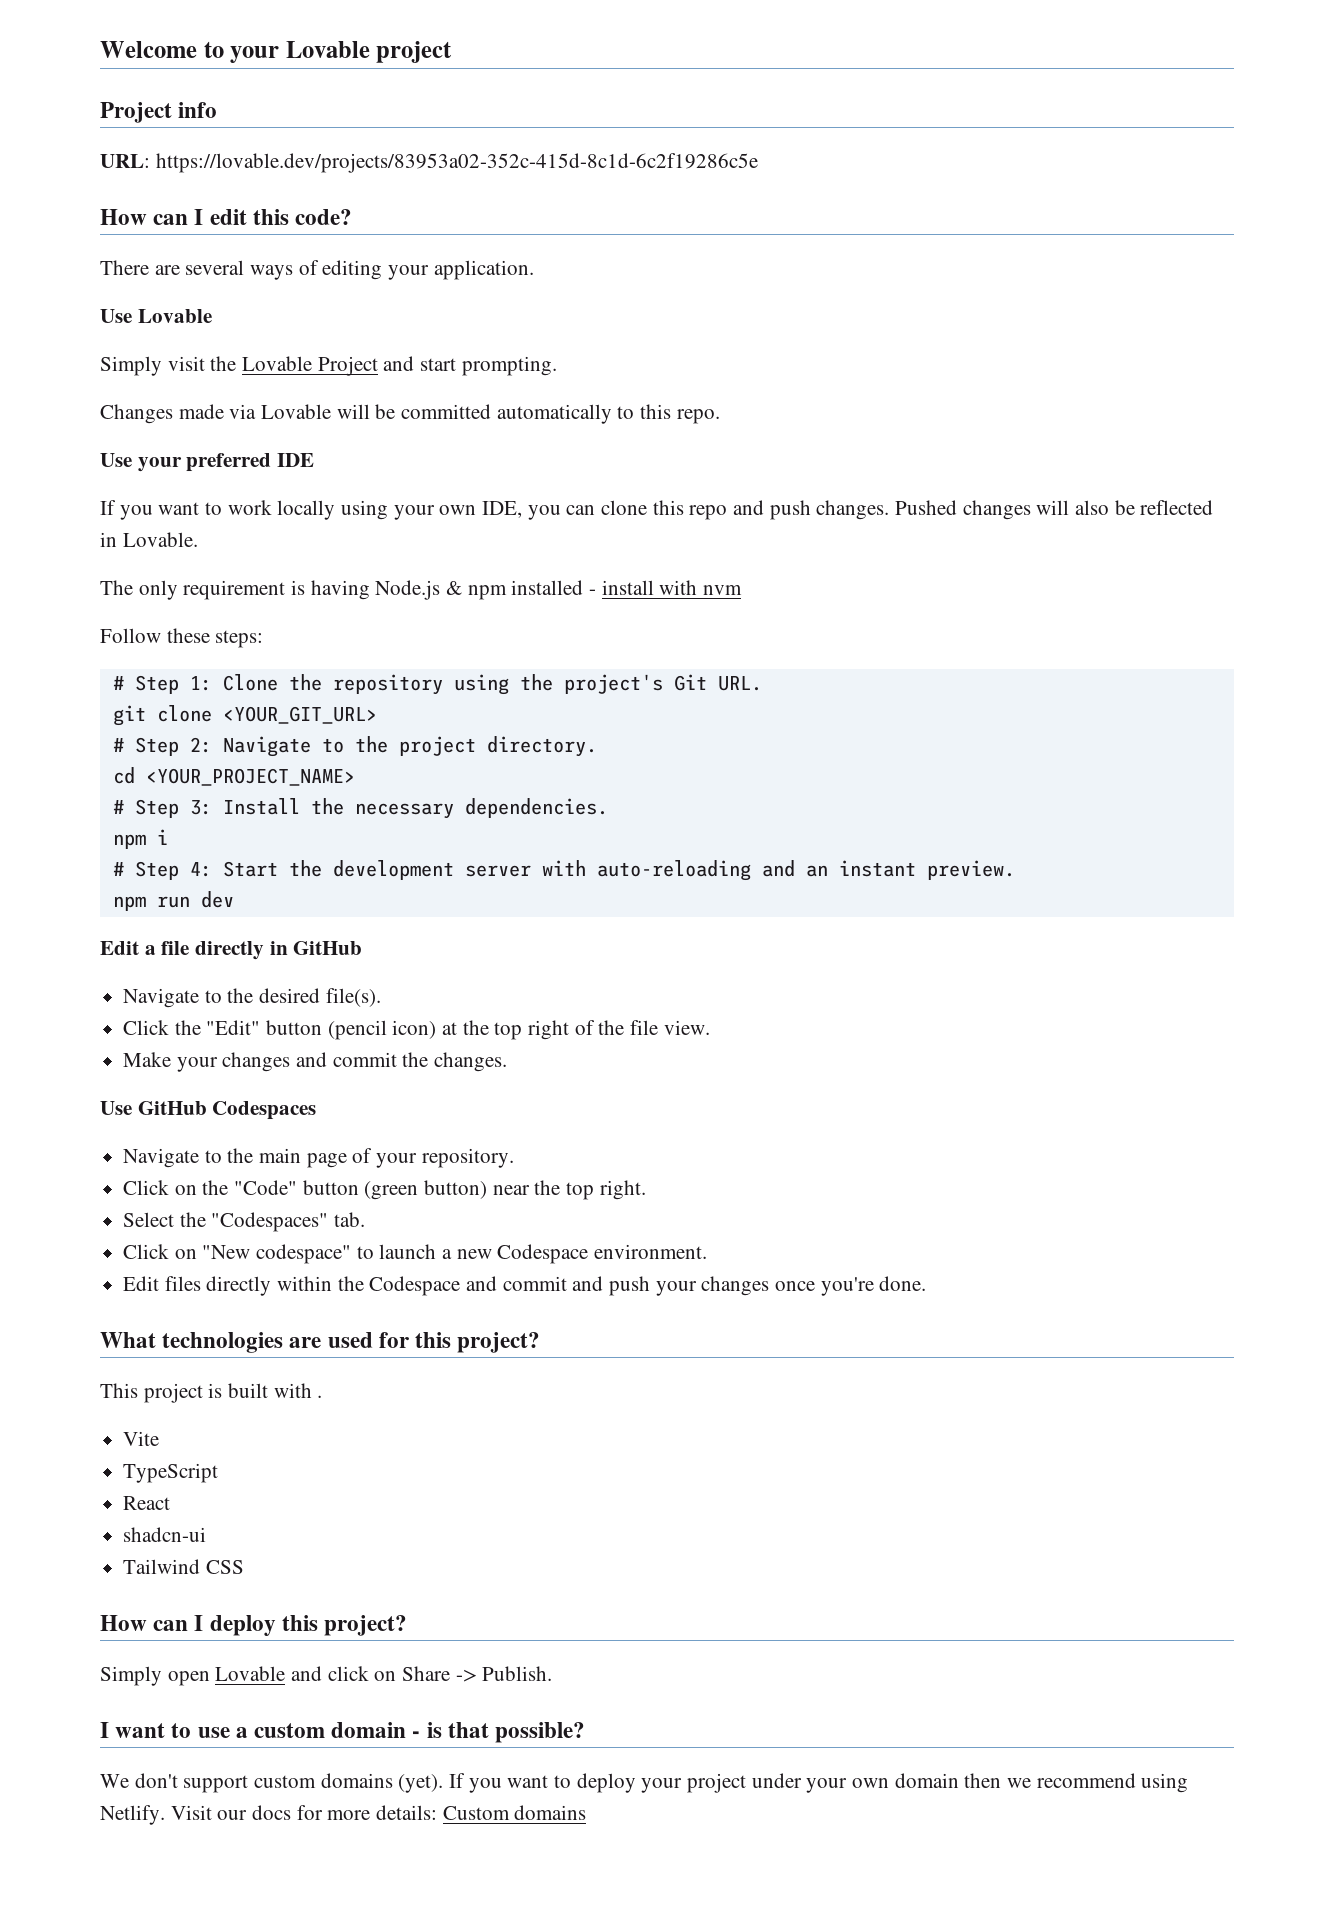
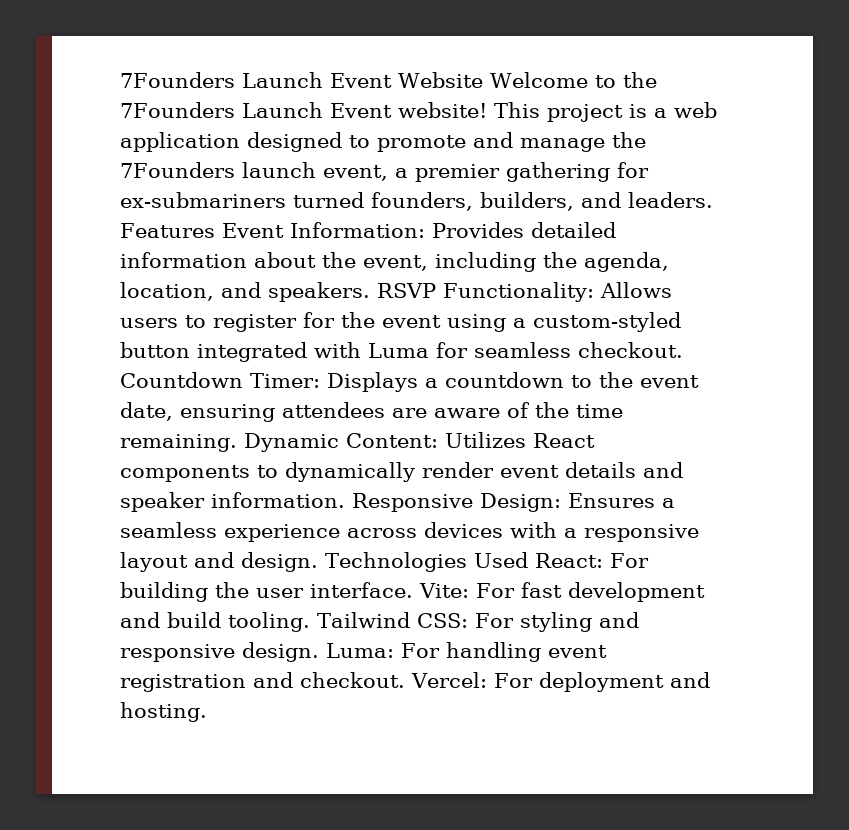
- Welcome to your Lovable project
- Project info
- URL: https://lovable.dev/projects/83953a02-352c-415d-8c1d-6c2f19286c5e
- How can I edit this code?
- There are several ways of editing your application.
- Use Lovable
- Simply visit the Lovable Project and start prompting.
- Changes made via Lovable will be committed automatically to this repo.
- Use your preferred IDE
- If you want to work locally using your own IDE, you can clone this repo and push changes. Pushed changes will also be reflected in Lovable.
- The only requirement is having Node.js & npm installed - install with nvm
- Follow these steps:
- # Step 1: Clone the repository using the project's Git URL.
- git clone <YOUR_GIT_URL>
- # Step 2: Navigate to the project directory.
- cd <YOUR_PROJECT_NAME>
- # Step 3: Install the necessary dependencies.
- npm i
- # Step 4: Start the development server with auto-reloading and an instant preview.
- npm run dev
- Edit a file directly in GitHub
- Navigate to the desired file(s).
- Click the "Edit" button (pencil icon) at the top right of the file view.
- Make your changes and commit the changes.
- Use GitHub Codespaces
- Navigate to the main page of your repository.
- Click on the "Code" button (green button) near the top right.
- Select the "Codespaces" tab.
- Click on "New codespace" to launch a new Codespace environment.
- Edit files directly within the Codespace and commit and push your changes once you're done.
- What technologies are used for this project?
- This project is built with .
- Vite
- TypeScript
- React
- shadcn-ui
- Tailwind CSS
- How can I deploy this project?
- Simply open Lovable and click on Share -> Publish.
- I want to use a custom domain - is that possible?
- We don't support custom domains (yet). If you want to deploy your project under your own domain then we recommend using Netlify. Visit our docs for more details: Custom domains
+ 7Founders Launch Event Website Welcome to the 7Founders Launch Event website! This project is a web application designed to promote and manage the 7Founders launch event, a premier gathering for ex-submariners turned founders, builders, and leaders. Features Event Information: Provides detailed information about the event, including the agenda, location, and speakers. RSVP Functionality: Allows users to register for the event using a custom-styled button integrated with Luma for seamless checkout. Countdown Timer: Displays a countdown to the event date, ensuring attendees are aware of the time remaining. Dynamic Content: Utilizes React components to dynamically render event details and speaker information. Responsive Design: Ensures a seamless experience across devices with a responsive layout and design. Technologies Used React: For building the user interface. Vite: For fast development and build tooling. Tailwind CSS: For styling and responsive design. Luma: For handling event registration and checkout. Vercel: For deployment and hosting.

